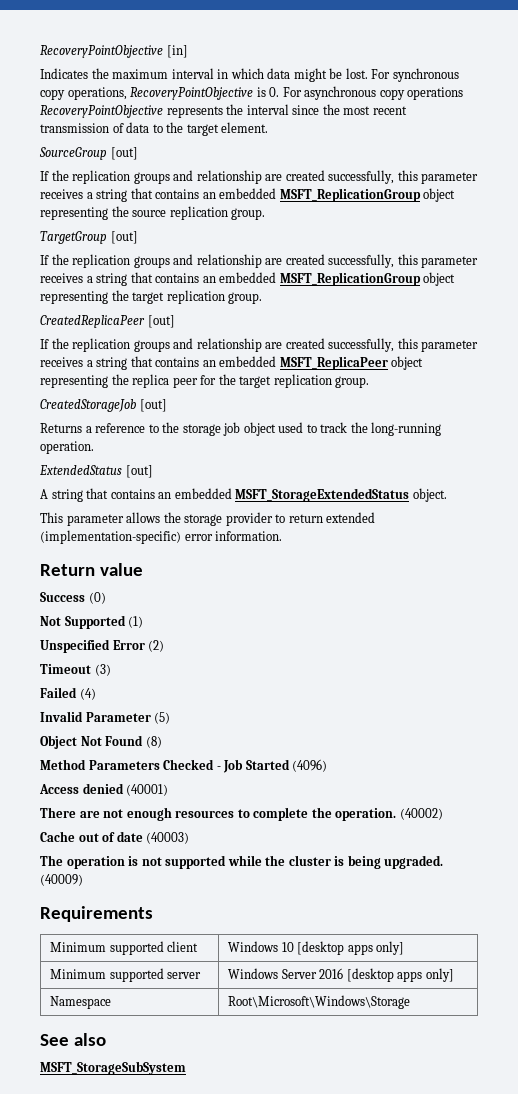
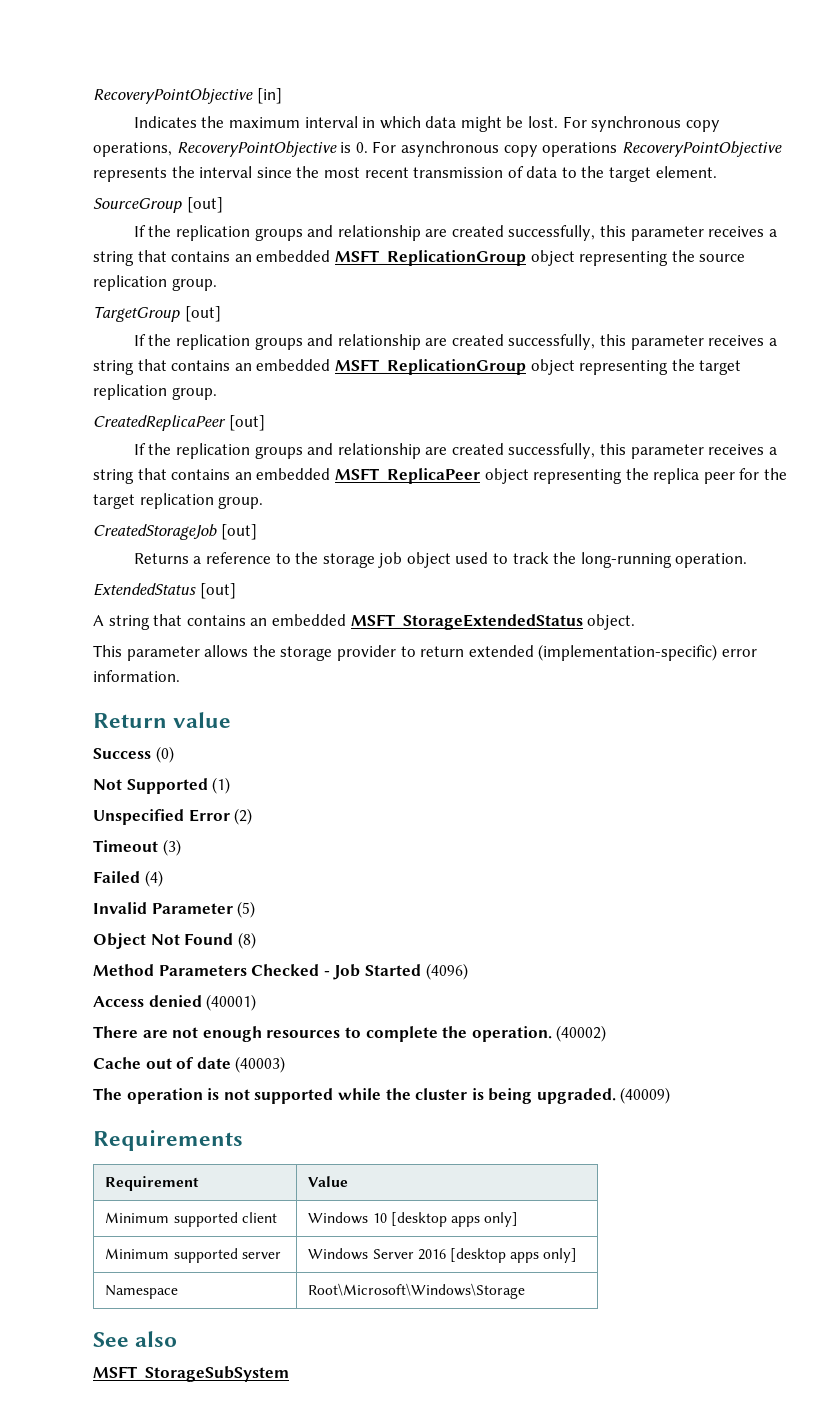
+ Requirement | Value

